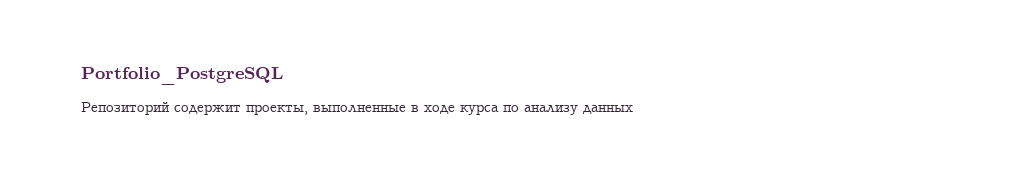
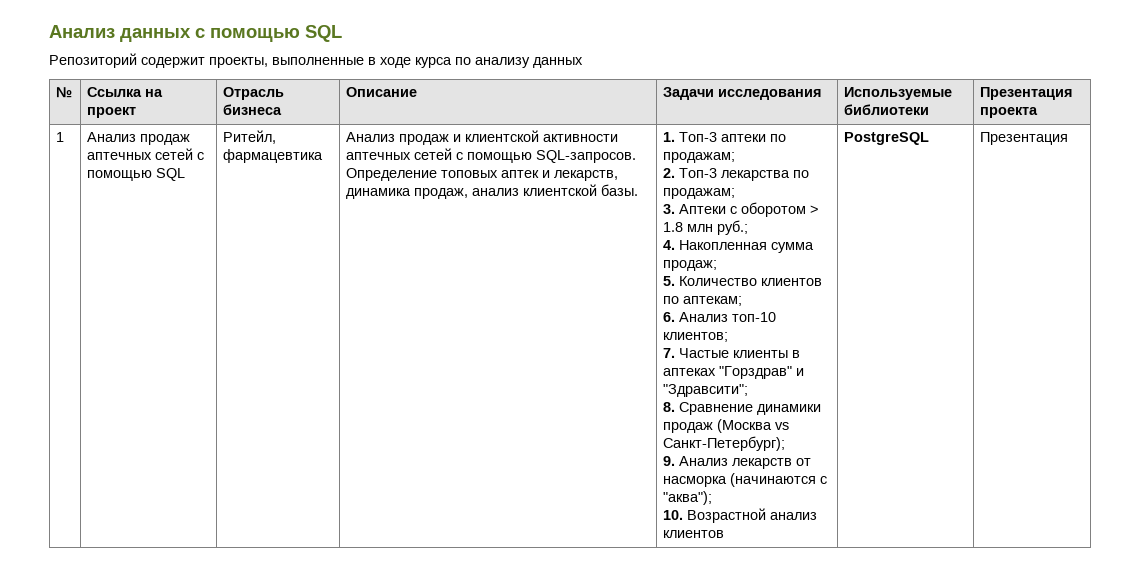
- Portfolio_PostgreSQL
+ Анализ данных с помощью SQL
+ № | Ссылка на проект | Отрасль бизнеса | Описание | Задачи исследования | Используемые библиотеки | Презентация проекта
+ 1 | Анализ продаж аптечных сетей с помощью SQL | Ритейл, фармацевтика | Анализ продаж и клиентской активности аптечных сетей с помощью SQL-запросов. Определение топовых аптек и лекарств, динамика продаж, анализ клиентской базы. | 1. Топ-3 аптеки по продажам;
+ 2. Топ-3 лекарства по продажам;
+ 3. Аптеки с оборотом > 1.8 млн руб.;
+ 4. Накопленная сумма продаж;
+ 5. Количество клиентов по аптекам;
+ 6. Анализ топ-10 клиентов;
+ 7. Частые клиенты в аптеках "Горздрав" и "Здравсити";
+ 8. Сравнение динамики продаж (Москва vs Санкт-Петербург);
+ 9. Анализ лекарств от насморка (начинаются с "аква");
+ 10. Возрастной анализ клиентов | PostgreSQL | Презентация

